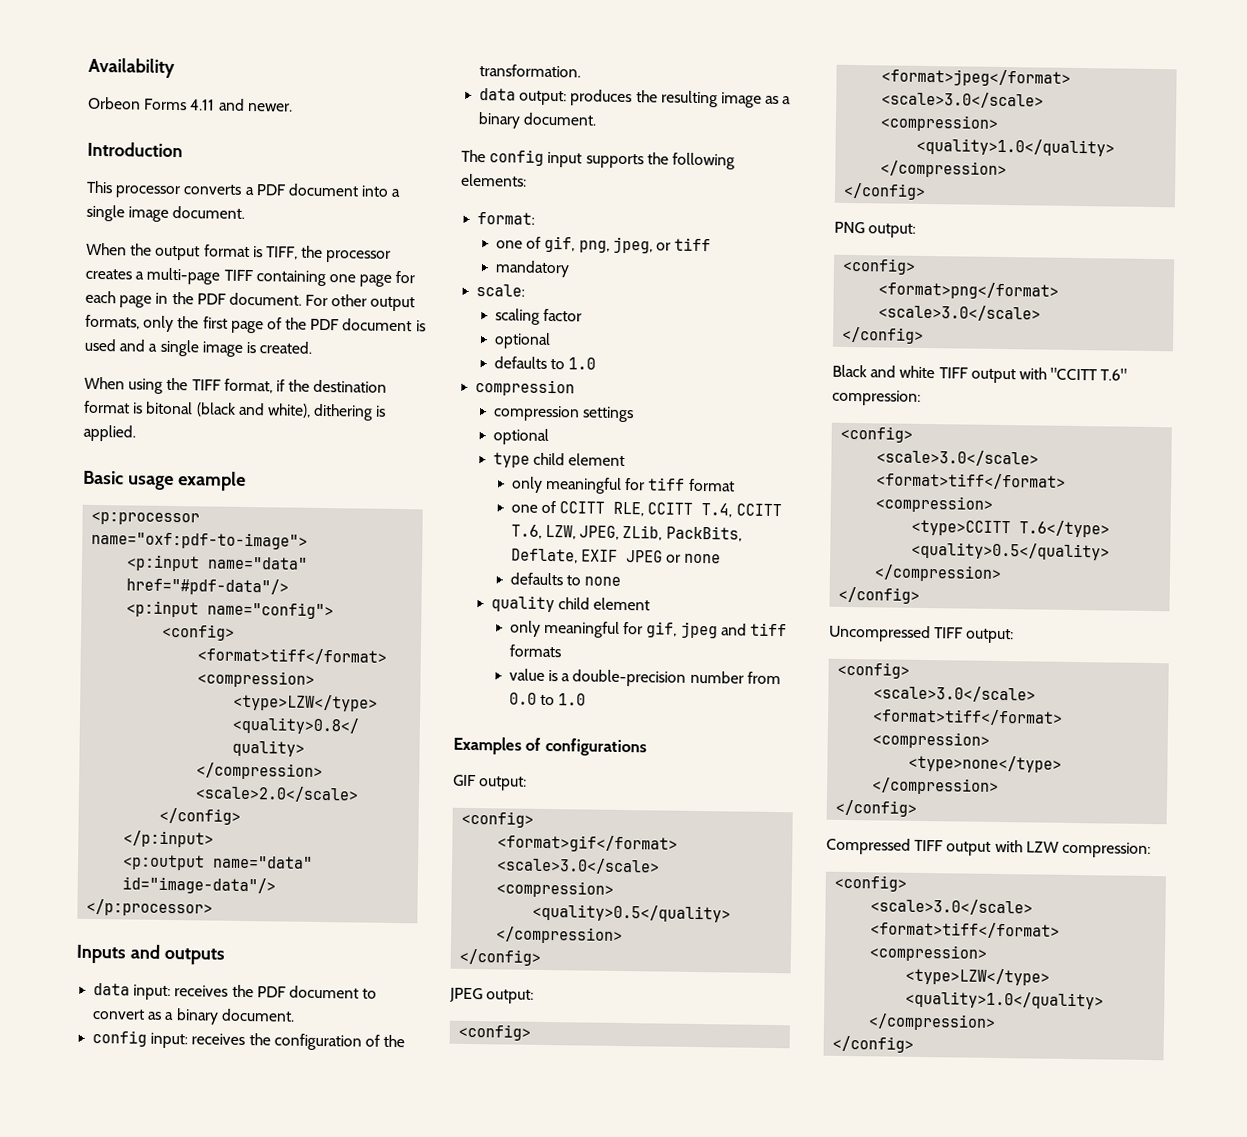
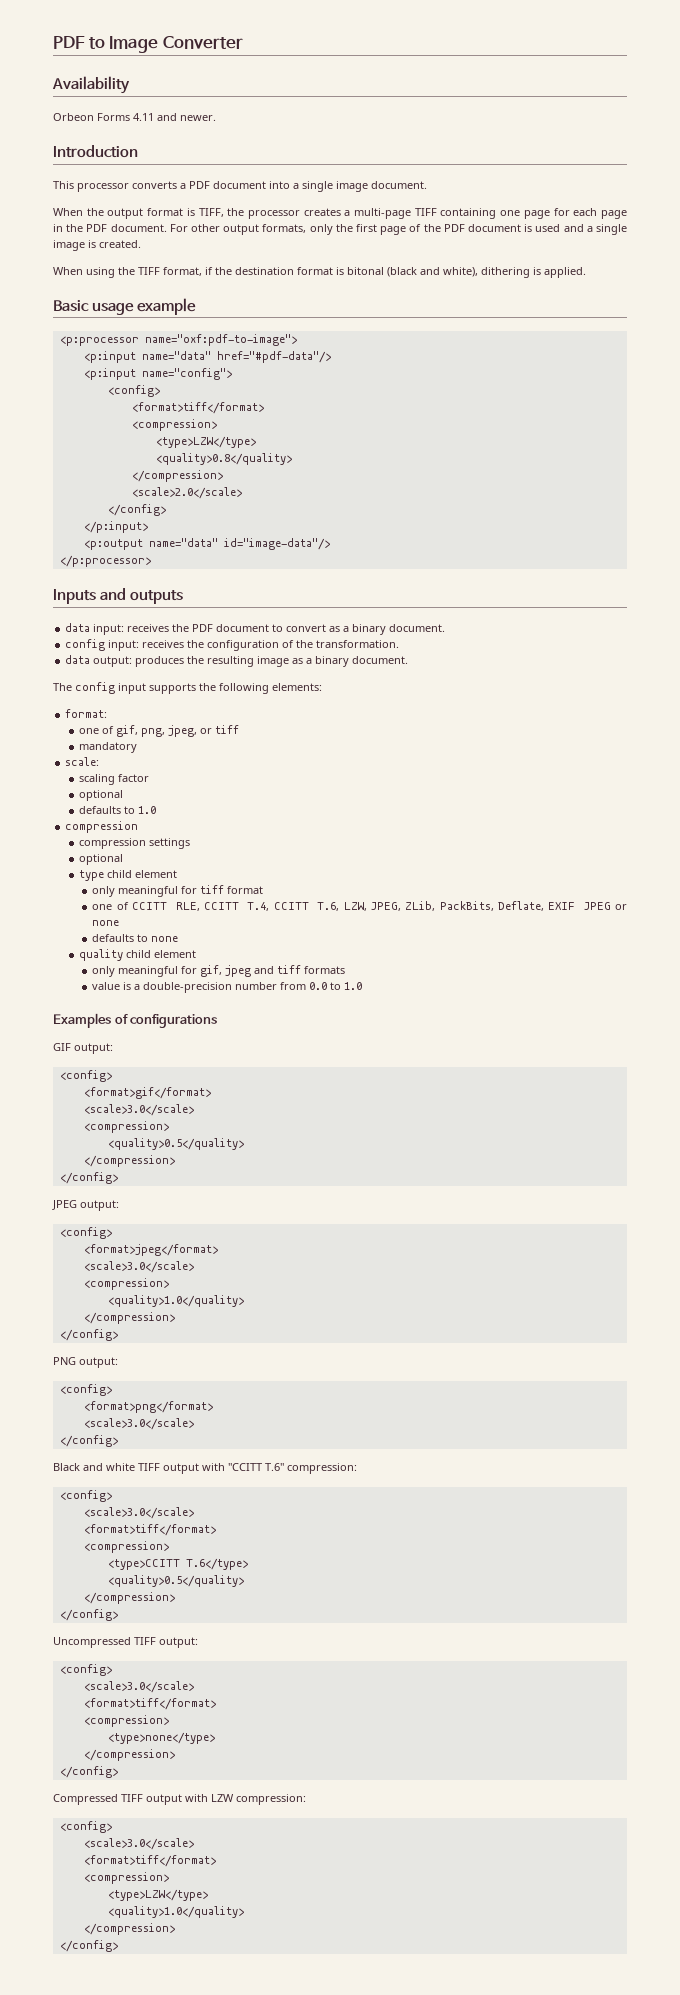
+ PDF to Image Converter

